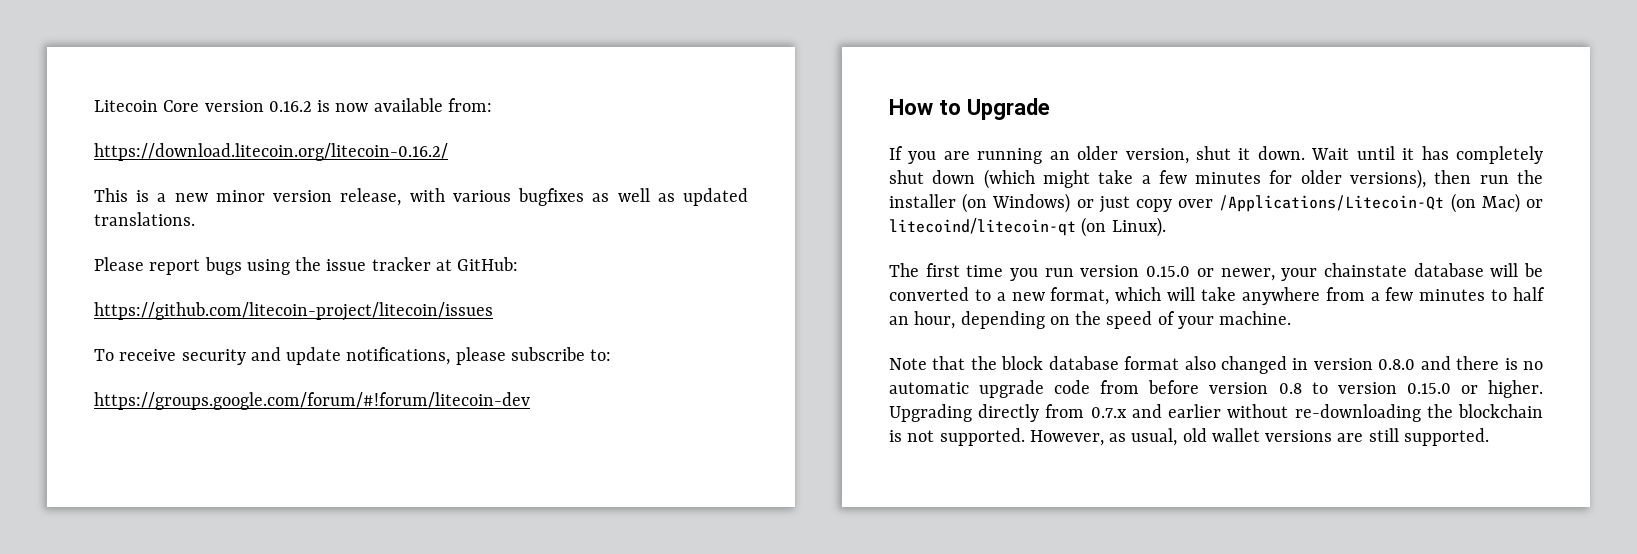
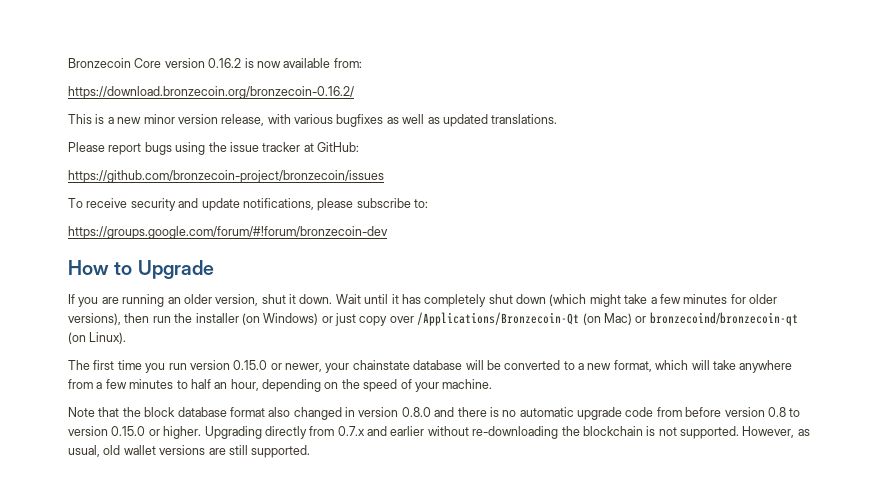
- Litecoin Core version 0.16.2 is now available from:
+ Bronzecoin Core version 0.16.2 is now available from:
- https://download.litecoin.org/litecoin-0.16.2/
+ https://download.bronzecoin.org/bronzecoin-0.16.2/
- https://github.com/litecoin-project/litecoin/issues
+ https://github.com/bronzecoin-project/bronzecoin/issues
- https://groups.google.com/forum/#!forum/litecoin-dev
+ https://groups.google.com/forum/#!forum/bronzecoin-dev
- Wait until it has completely shut down (which might take a few minutes for older versions), then run the installer (on Windows) or just copy over /Applications/Litecoin-Qt (on Mac) or litecoind/litecoin-qt (on Linux).
+ Wait until it has completely shut down (which might take a few minutes for older versions), then run the installer (on Windows) or just copy over /Applications/Bronzecoin-Qt (on Mac) or bronzecoind/bronzecoin-qt (on Linux).

